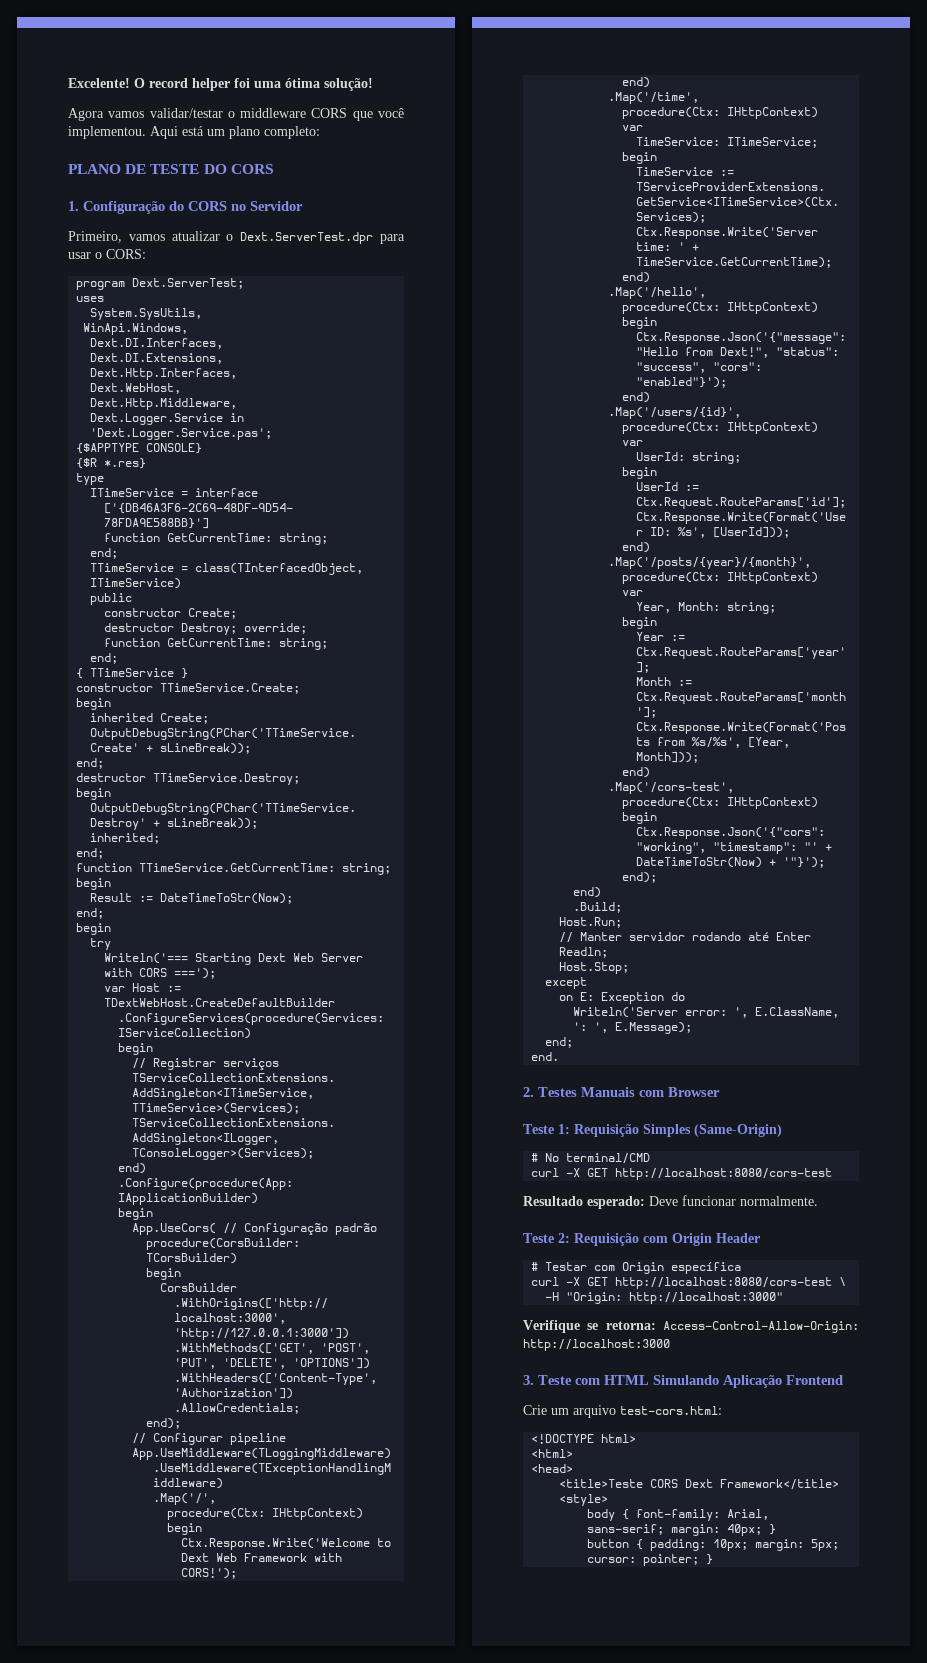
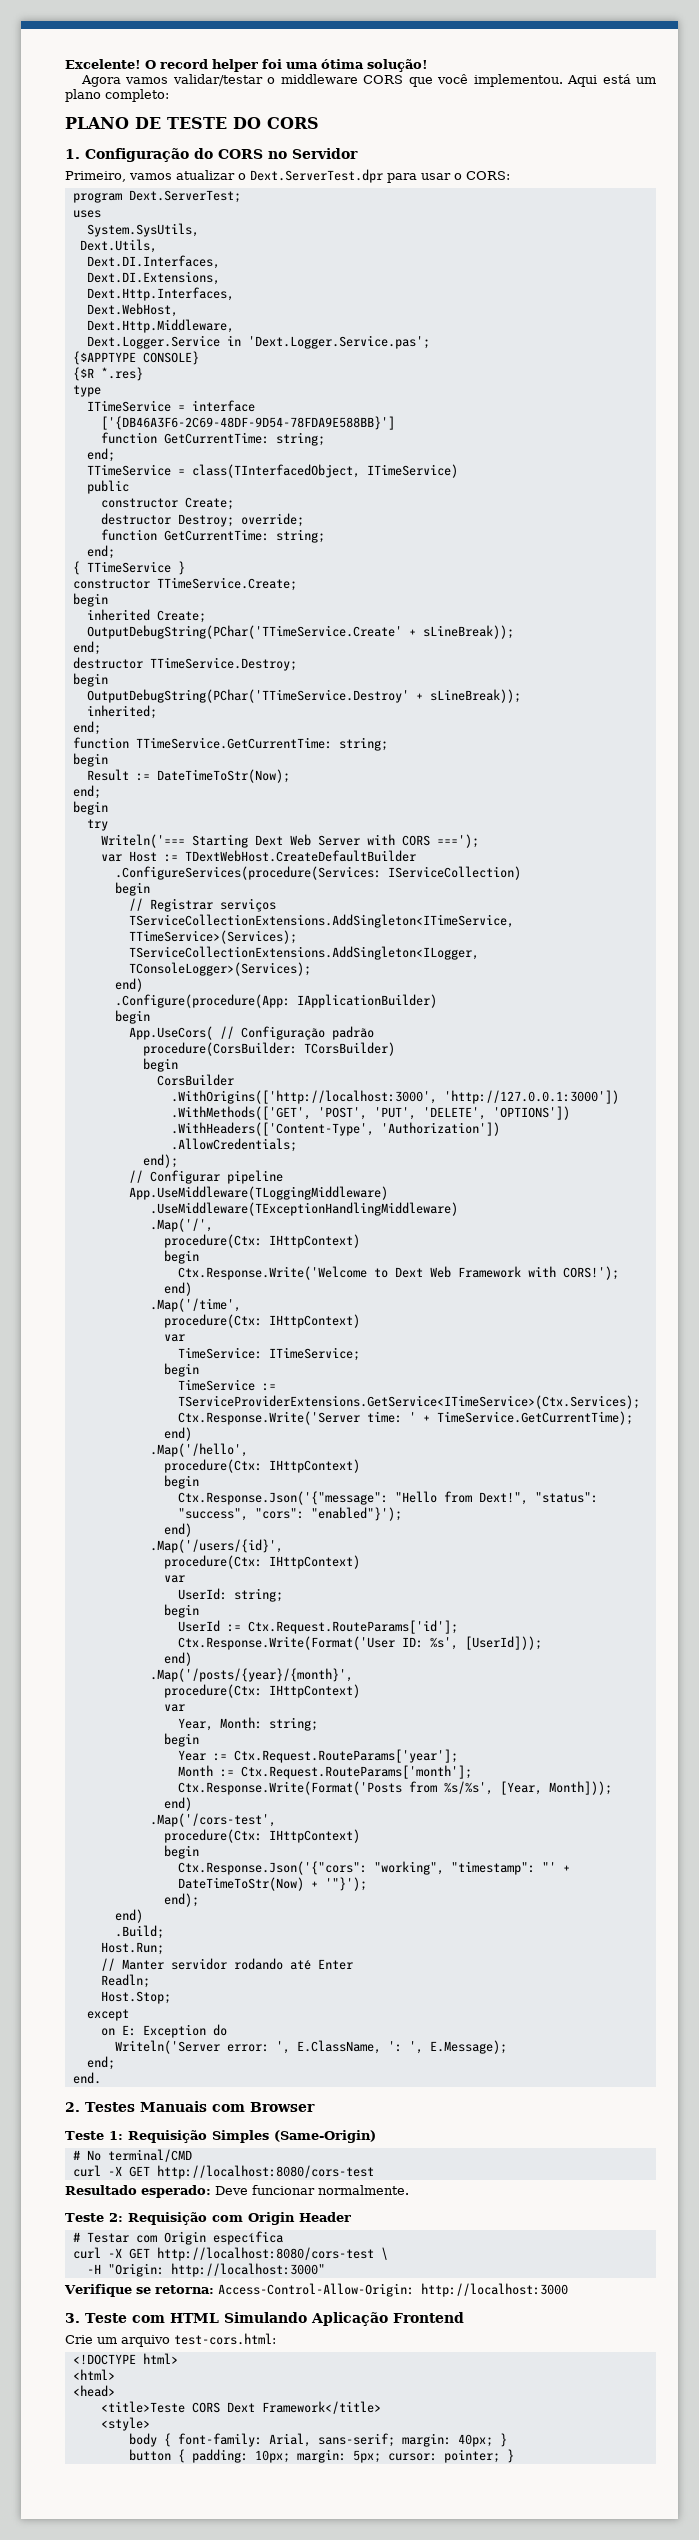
- WinApi.Windows,
+ Dext.Utils,

